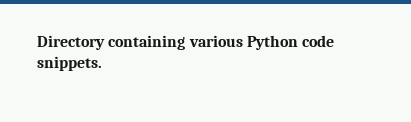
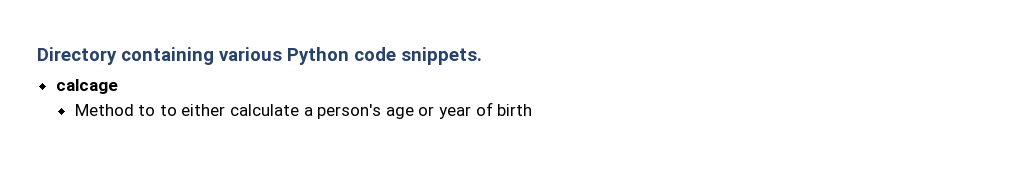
+ calcage
+ Method to to either calculate a person's age or year of birth

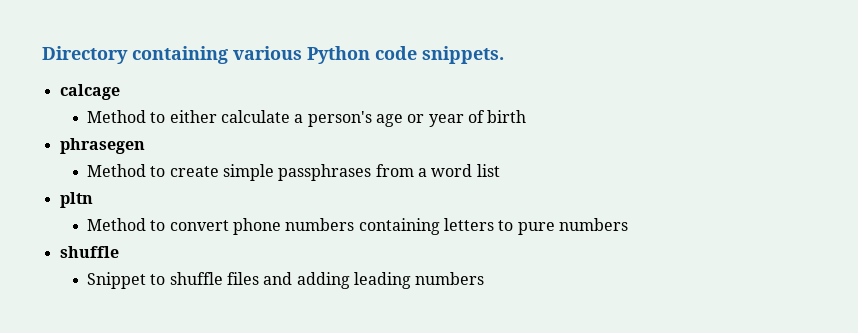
- Method to to either calculate a person's age or year of birth
+ Method to either calculate a person's age or year of birth
+ phrasegen
+ Method to create simple passphrases from a word list
+ pltn
+ Method to convert phone numbers containing letters to pure numbers
+ shuffle
+ Snippet to shuffle files and adding leading numbers

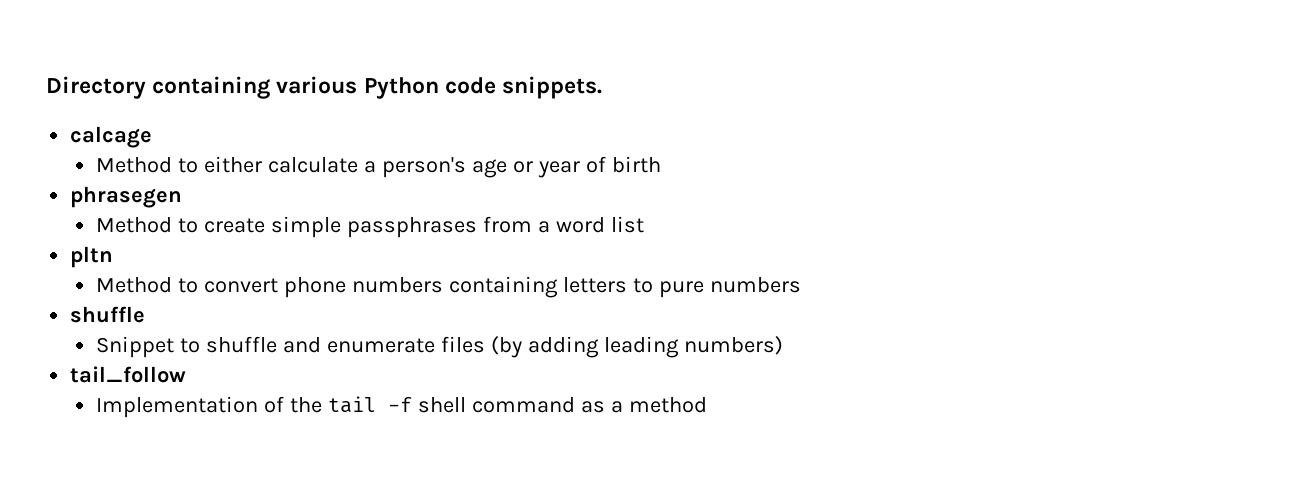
- Snippet to shuffle files and adding leading numbers
+ Snippet to shuffle and enumerate files (by adding leading numbers)
+ tail_follow
+ Implementation of the tail -f shell command as a method

